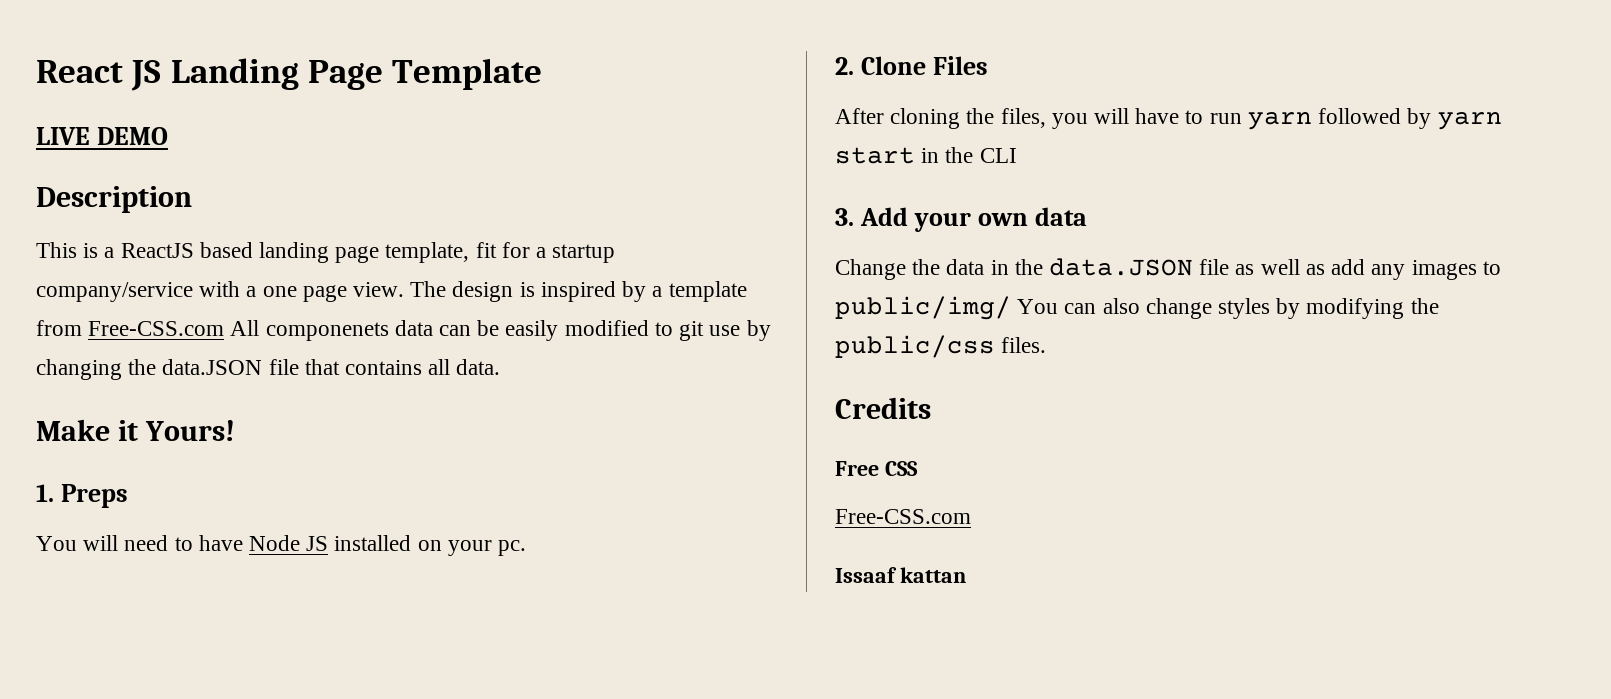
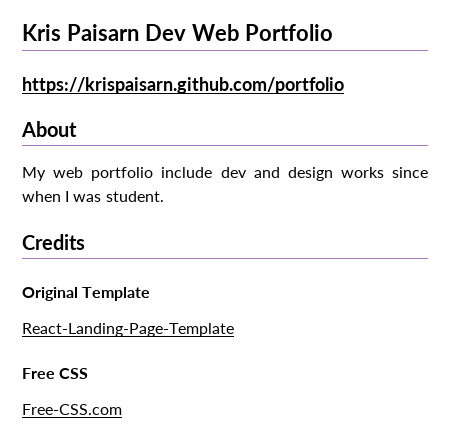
- React JS Landing Page Template
- LIVE DEMO
- Description
- This is a ReactJS based landing page template, fit for a startup company/service with a one page view. The design is inspired by a template from Free-CSS.com All componenets data can be easily modified to git use by changing the data.JSON file that contains all data.
- Make it Yours!
- 1. Preps
- You will need to have Node JS installed on your pc.
- 2. Clone Files
- After cloning the files, you will have to run yarn followed by yarn start in the CLI
- 3. Add your own data
- Change the data in the data.JSON file as well as add any images to public/img/ You can also change styles by modifying the public/css files.
+ Kris Paisarn Dev Web Portfolio
+ https://krispaisarn.github.com/portfolio
+ About
+ My web portfolio include dev and design works since when I was student.
  Credits
+ Original Template
+ React-Landing-Page-Template
- Issaaf kattan

